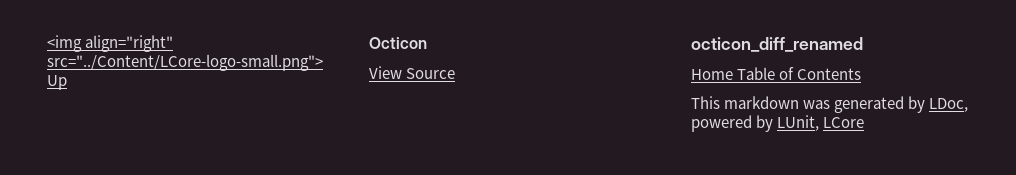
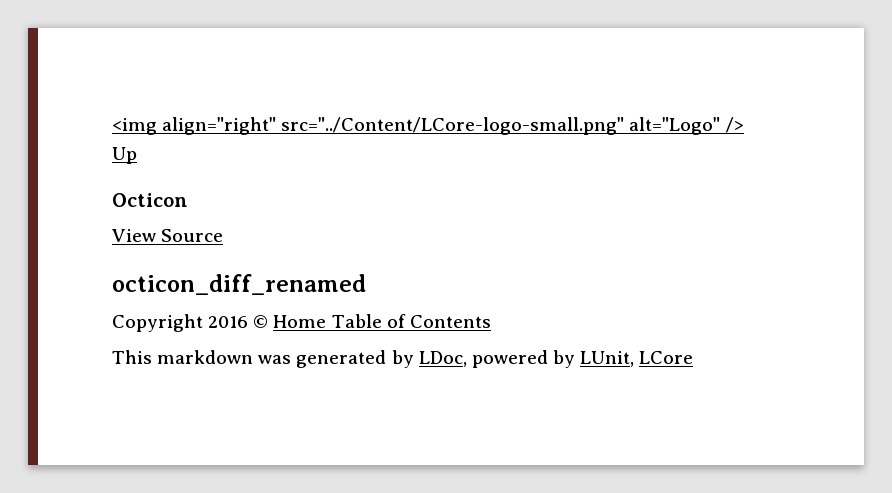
- <img align="right" src="../Content/LCore-logo-small.png"> Up
+ <img align="right" src="../Content/LCore-logo-small.png" alt="Logo" /> Up
- Home Table of Contents
+ Copyright 2016 © Home Table of Contents

